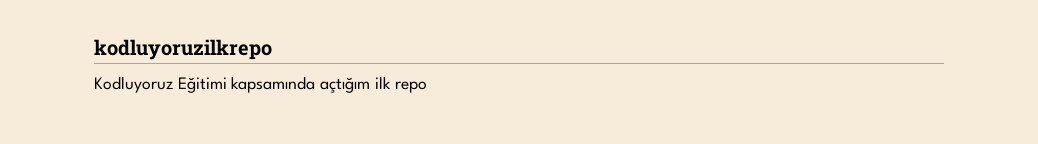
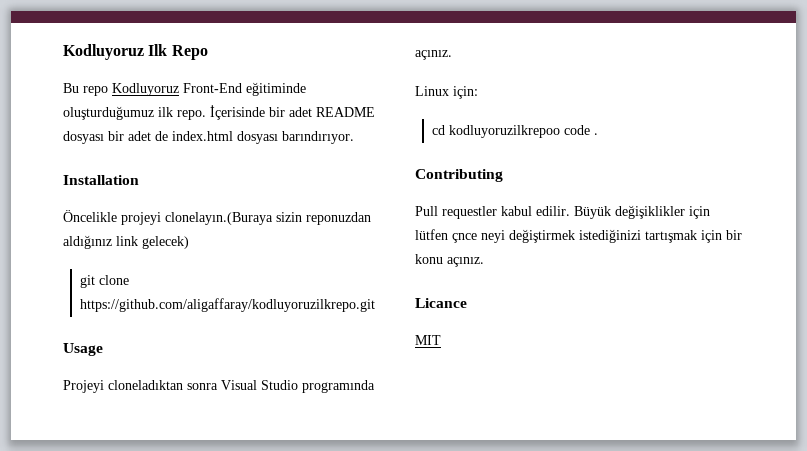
- kodluyoruzilkrepo
- Kodluyoruz Eğitimi kapsamında açtığım ilk repo
+ Kodluyoruz Ilk Repo
+ Bu repo Kodluyoruz Front-End eğitiminde oluşturduğumuz ilk repo. İçerisinde bir adet README dosyası bir adet de index.html dosyası barındırıyor.
+ Installation
+ Öncelikle projeyi clonelayın.(Buraya sizin reponuzdan aldığınız link gelecek)
+ git clone https://github.com/aligaffaray/kodluyoruzilkrepo.git
+ Usage
+ Projeyi cloneladıktan sonra Visual Studio programında açınız.
+ Linux için:
+ cd kodluyoruzilkrepoo code .
+ Contributing
+ Pull requestler kabul edilir. Büyük değişiklikler için lütfen çnce neyi değiştirmek istediğinizi tartışmak için bir konu açınız.
+ Licance
+ MIT

